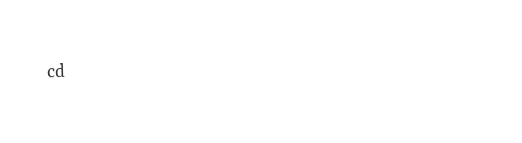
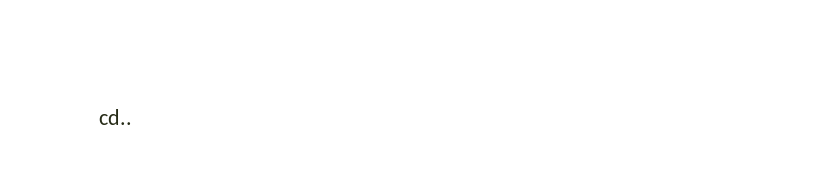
- cd
+ cd..

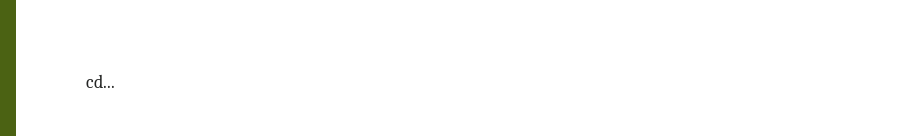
- cd..
+ cd...

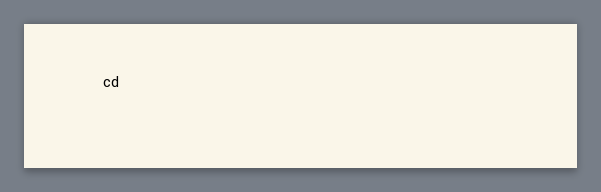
- cd...
+ cd

